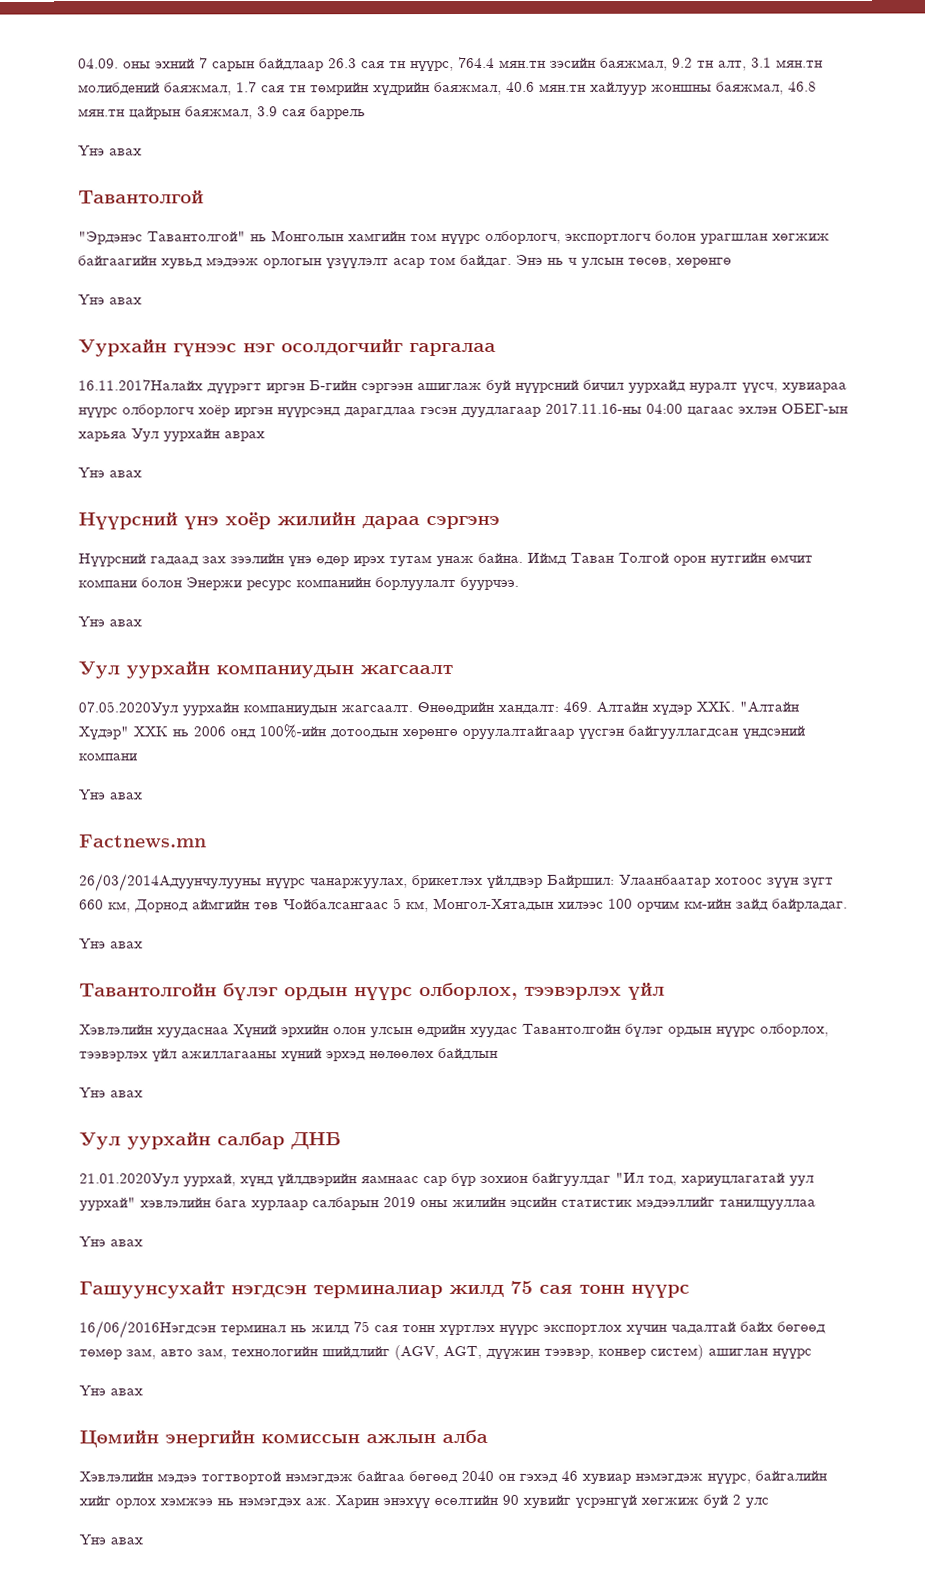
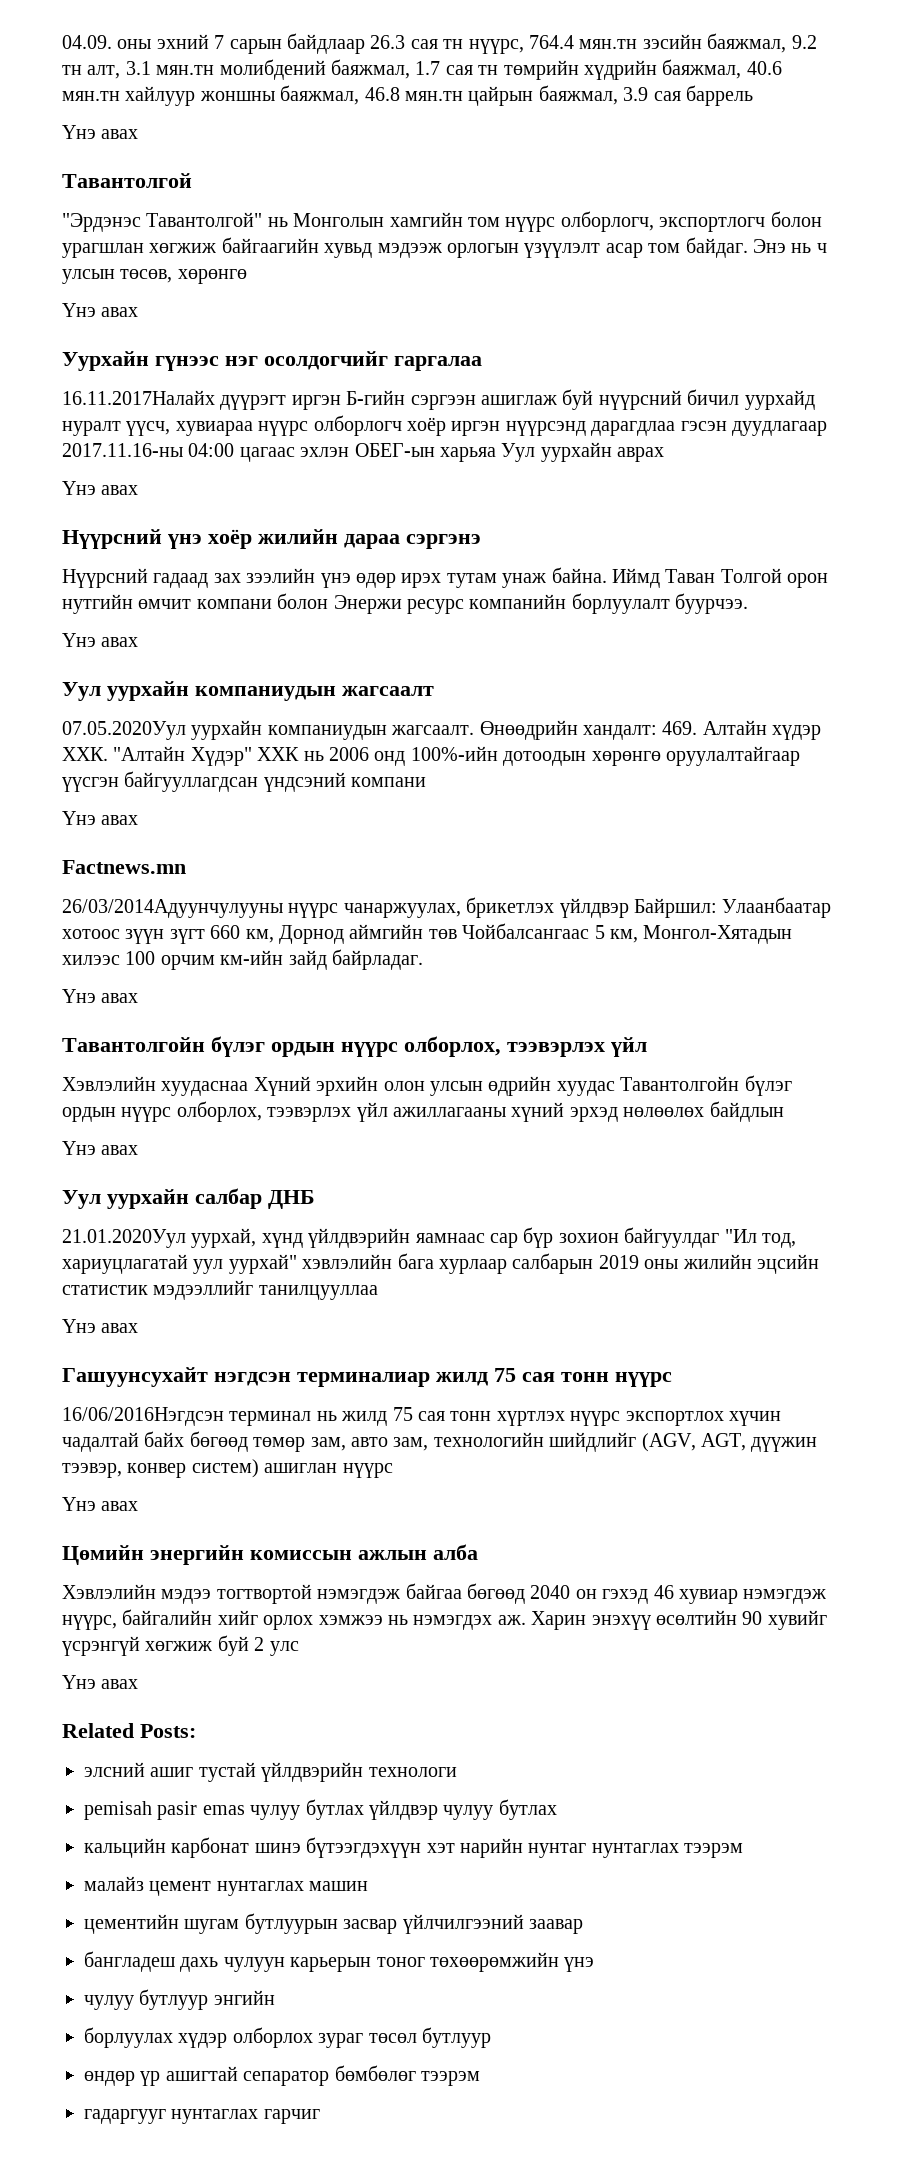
+ Related Posts:
+ элсний ашиг тустай үйлдвэрийн технологи
+ pemisah pasir emas чулуу бутлах үйлдвэр чулуу бутлах
+ кальцийн карбонат шинэ бүтээгдэхүүн хэт нарийн нунтаг нунтаглах тээрэм
+ малайз цемент нунтаглах машин
+ цементийн шугам бутлуурын засвар үйлчилгээний заавар
+ бангладеш дахь чулуун карьерын тоног төхөөрөмжийн үнэ
+ чулуу бутлуур энгийн
+ борлуулах хүдэр олборлох зураг төсөл бутлуур
+ өндөр үр ашигтай сепаратор бөмбөлөг тээрэм
+ гадаргууг нунтаглах гарчиг

